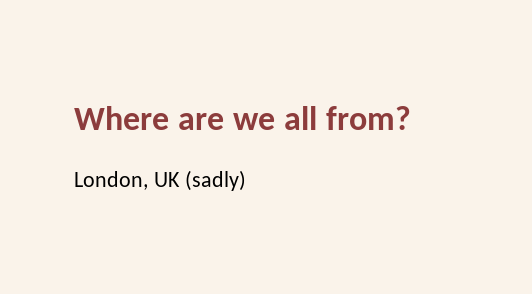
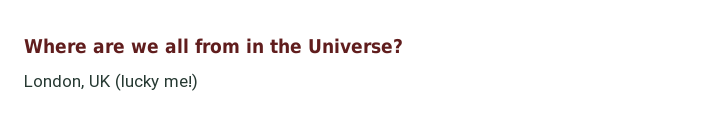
- Where are we all from?
+ Where are we all from in the Universe?
- London, UK (sadly)
+ London, UK (lucky me!)

